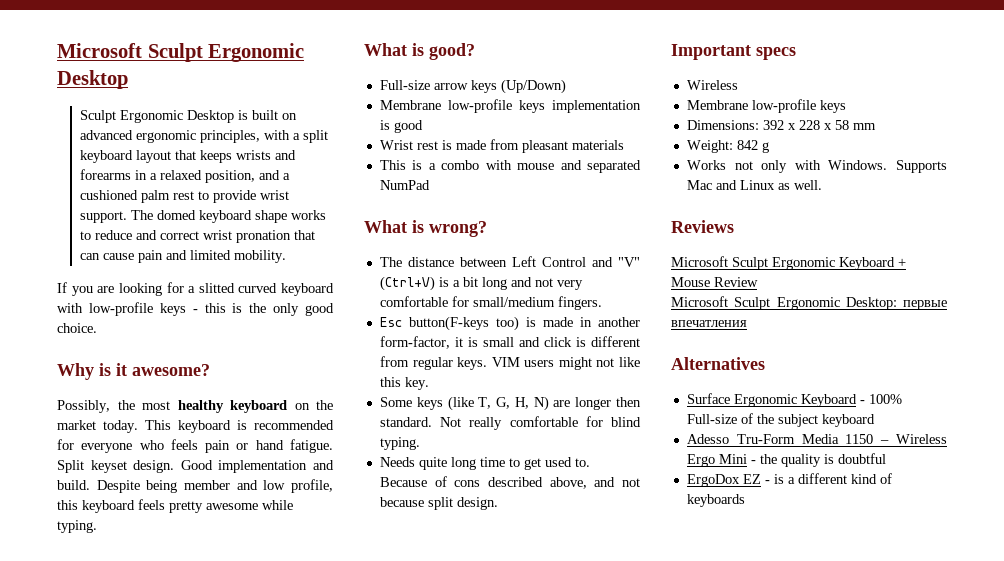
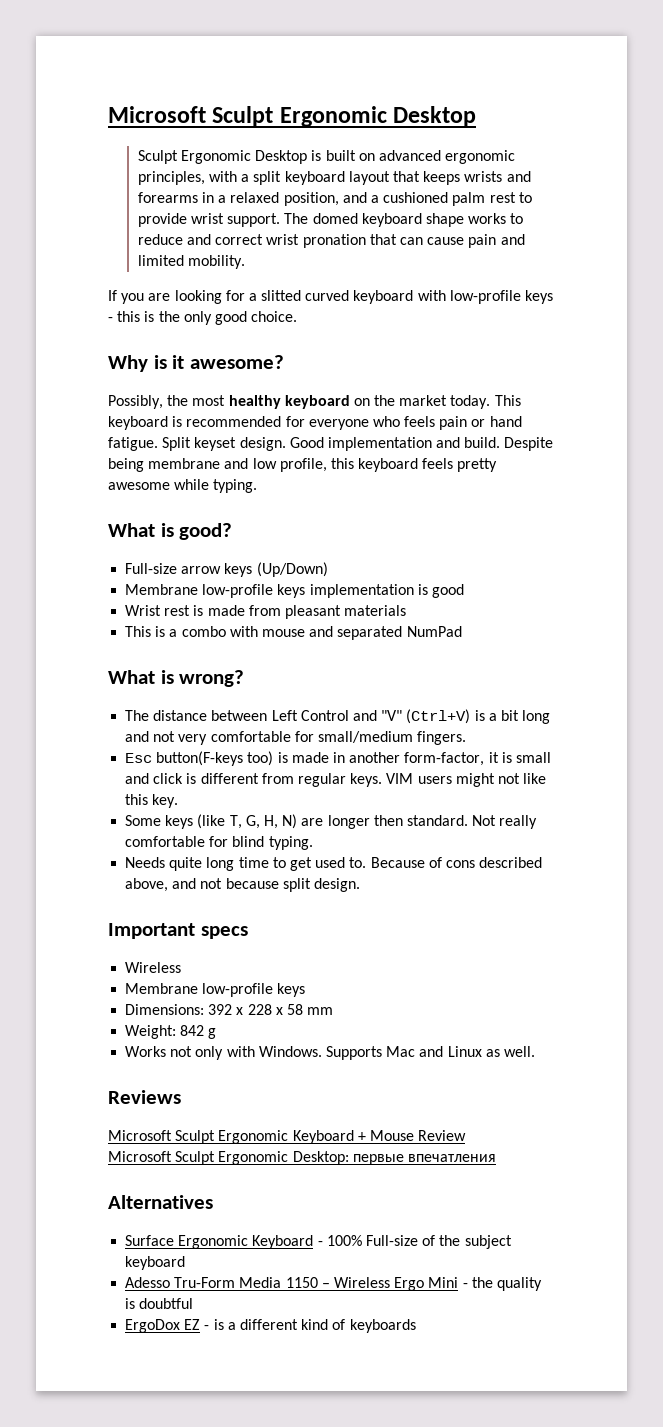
- Despite being member and low profile, this keyboard feels pretty awesome while typing.
+ Despite being membrane and low profile, this keyboard feels pretty awesome while typing.

